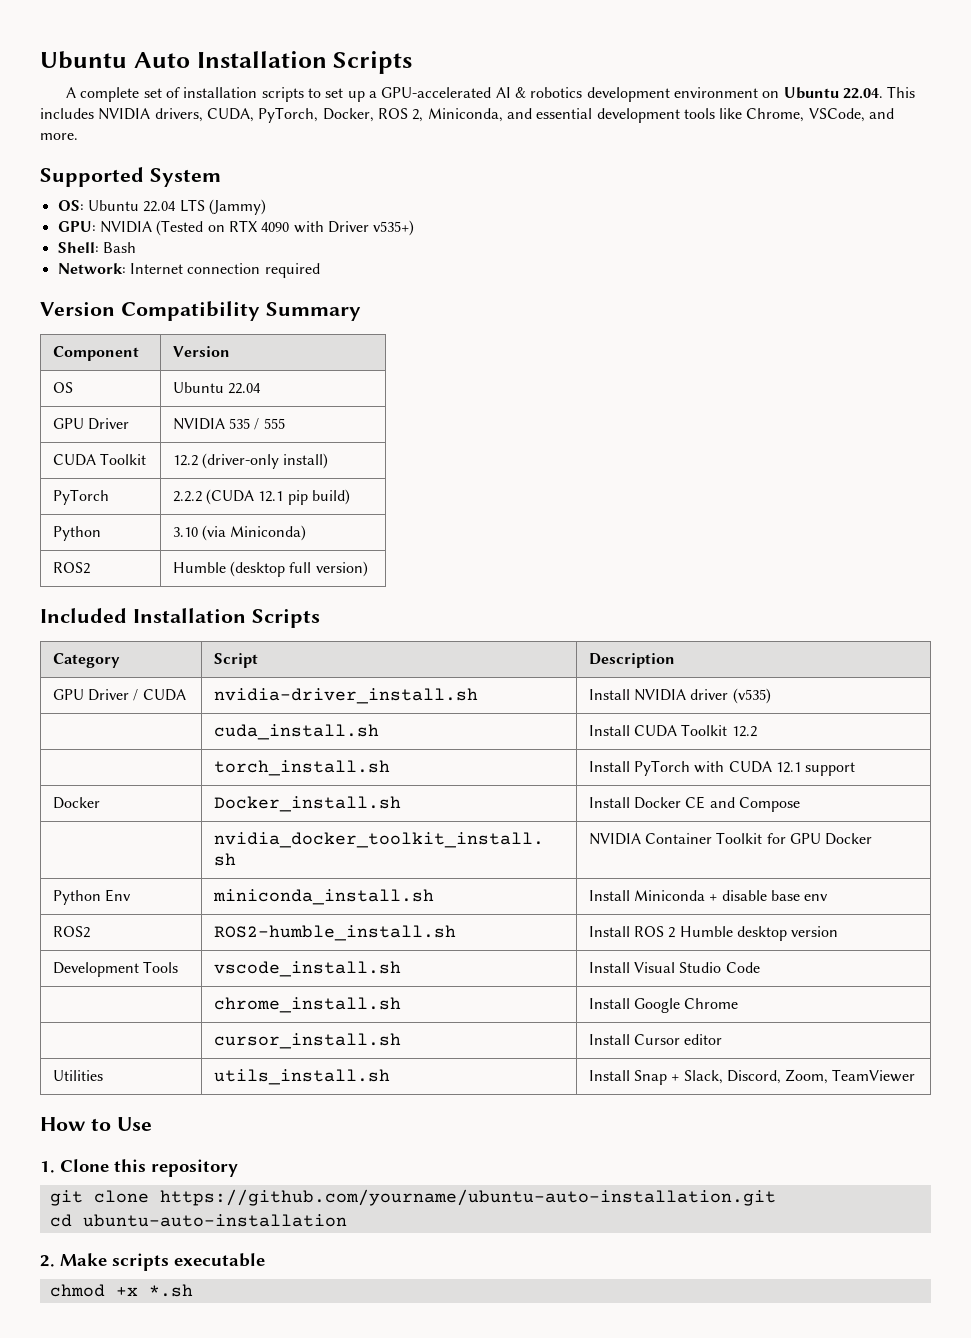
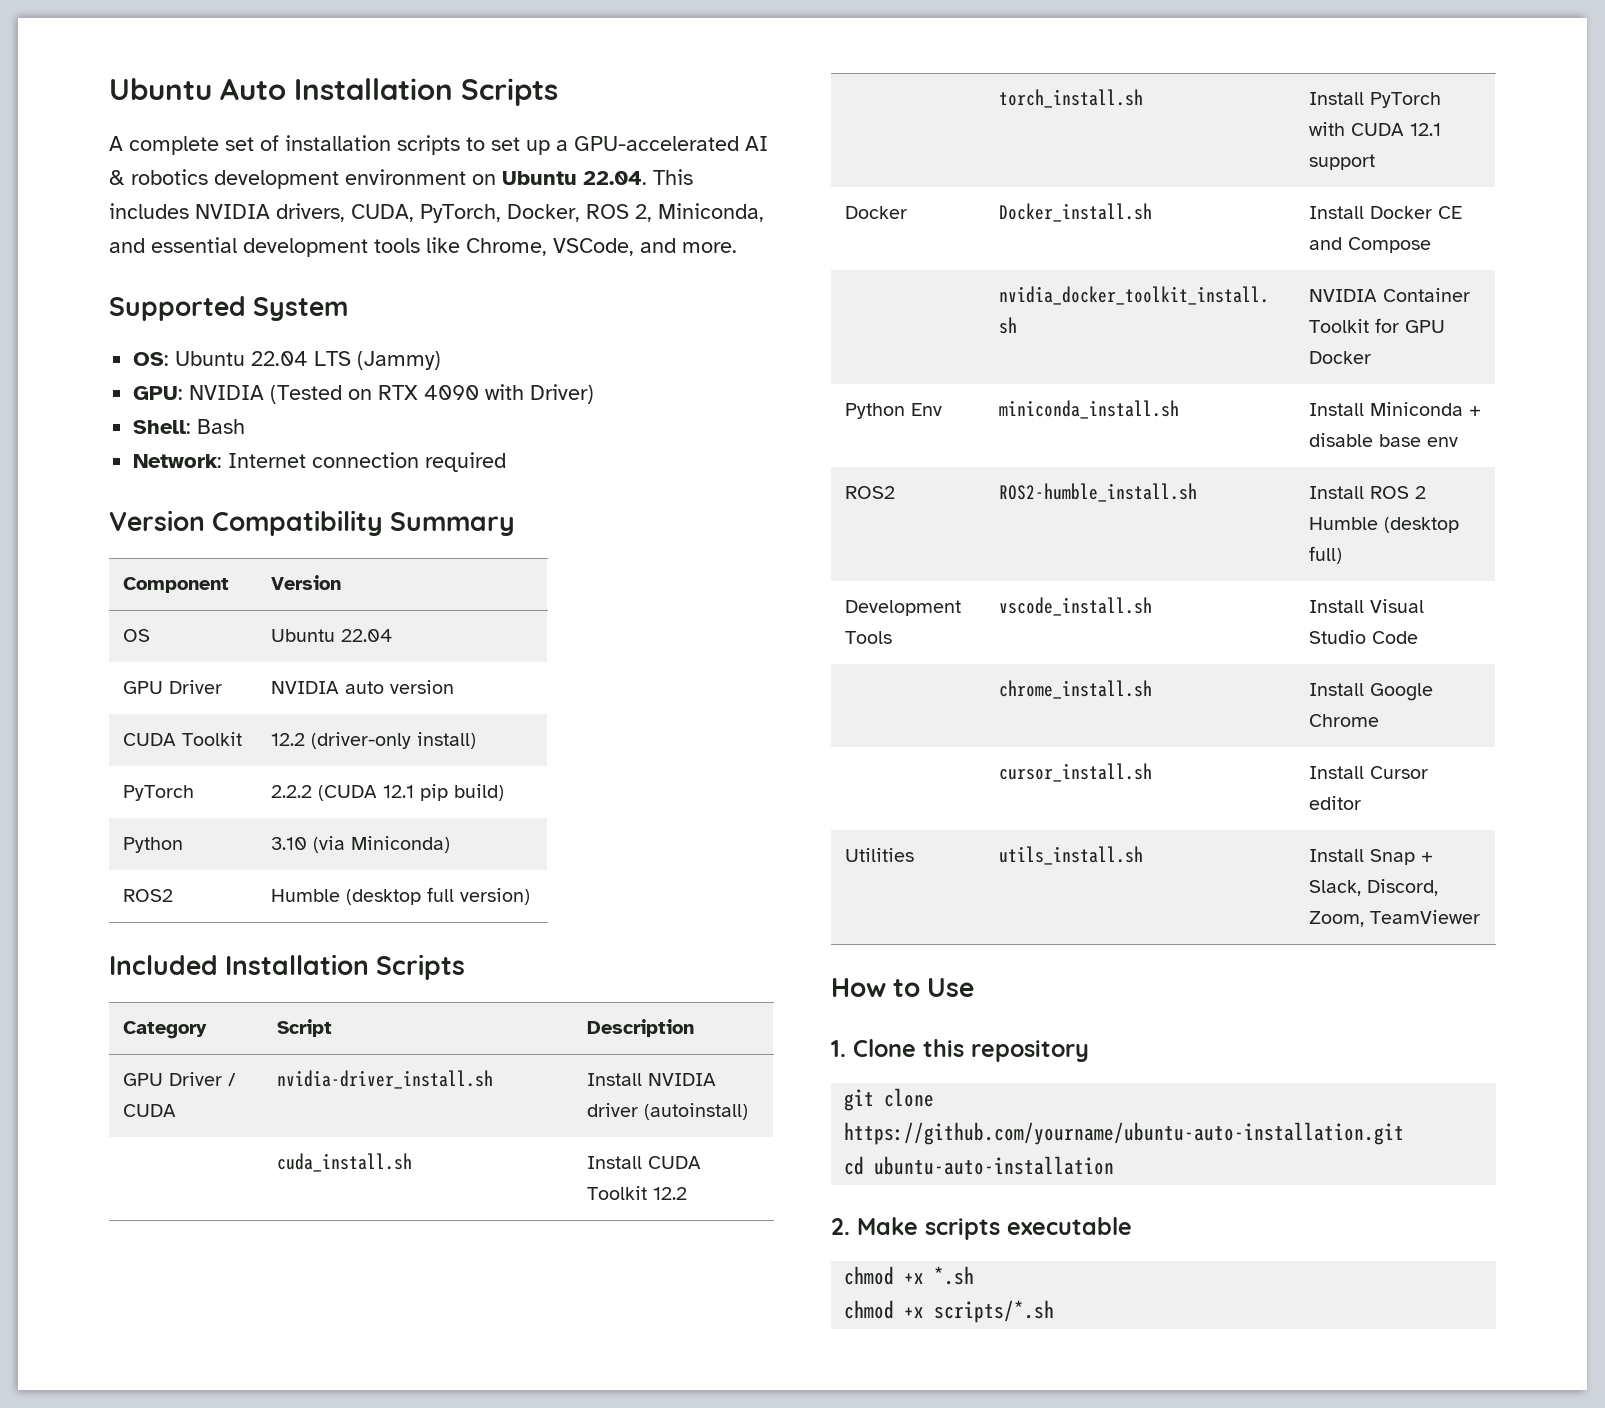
- GPU: NVIDIA (Tested on RTX 4090 with Driver v535+)
+ GPU: NVIDIA (Tested on RTX 4090 with Driver)
- GPU Driver | NVIDIA 535 / 555
+ GPU Driver | NVIDIA auto version
- GPU Driver / CUDA | nvidia-driver_install.sh | Install NVIDIA driver (v535)
+ GPU Driver / CUDA | nvidia-driver_install.sh | Install NVIDIA driver (autoinstall)
- ROS2 | ROS2-humble_install.sh | Install ROS 2 Humble desktop version
+ ROS2 | ROS2-humble_install.sh | Install ROS 2 Humble (desktop full)
+ chmod +x scripts/*.sh

